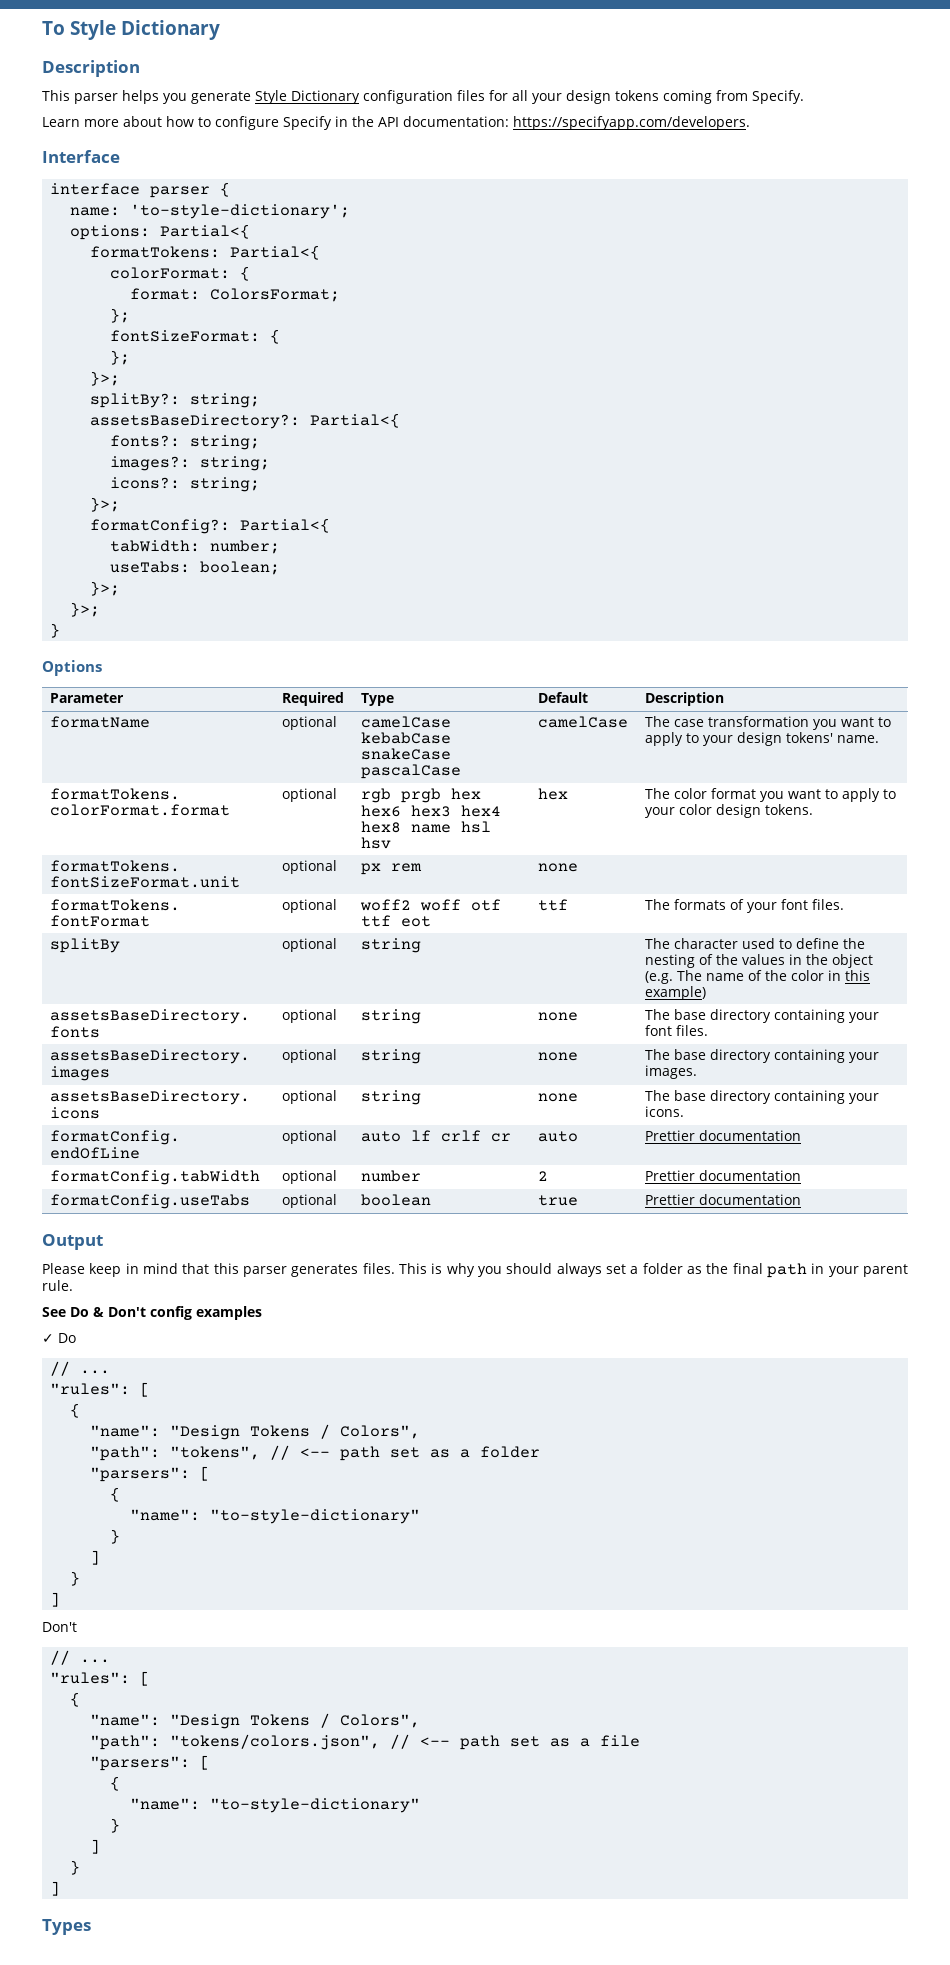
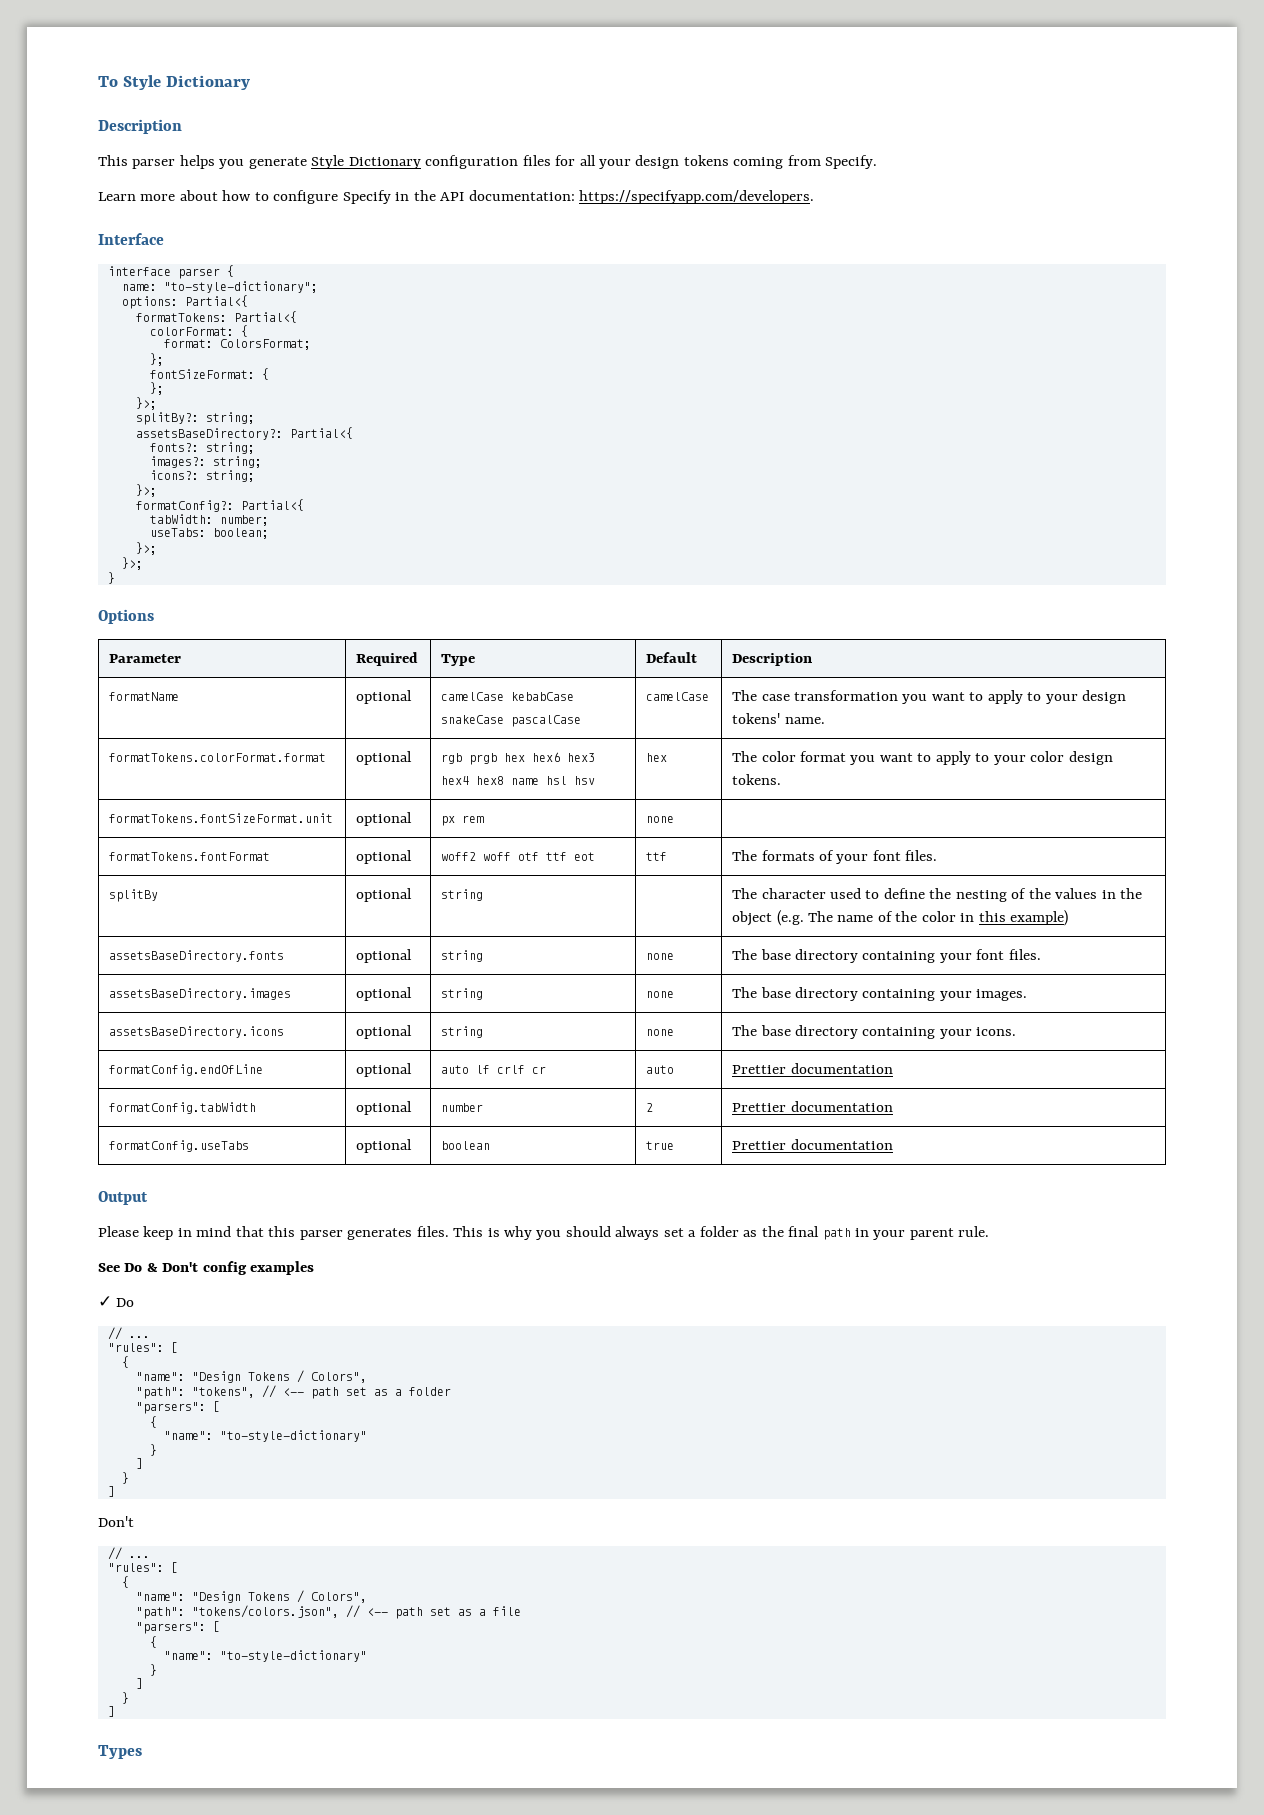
- name: 'to-style-dictionary';
+ name: "to-style-dictionary";

